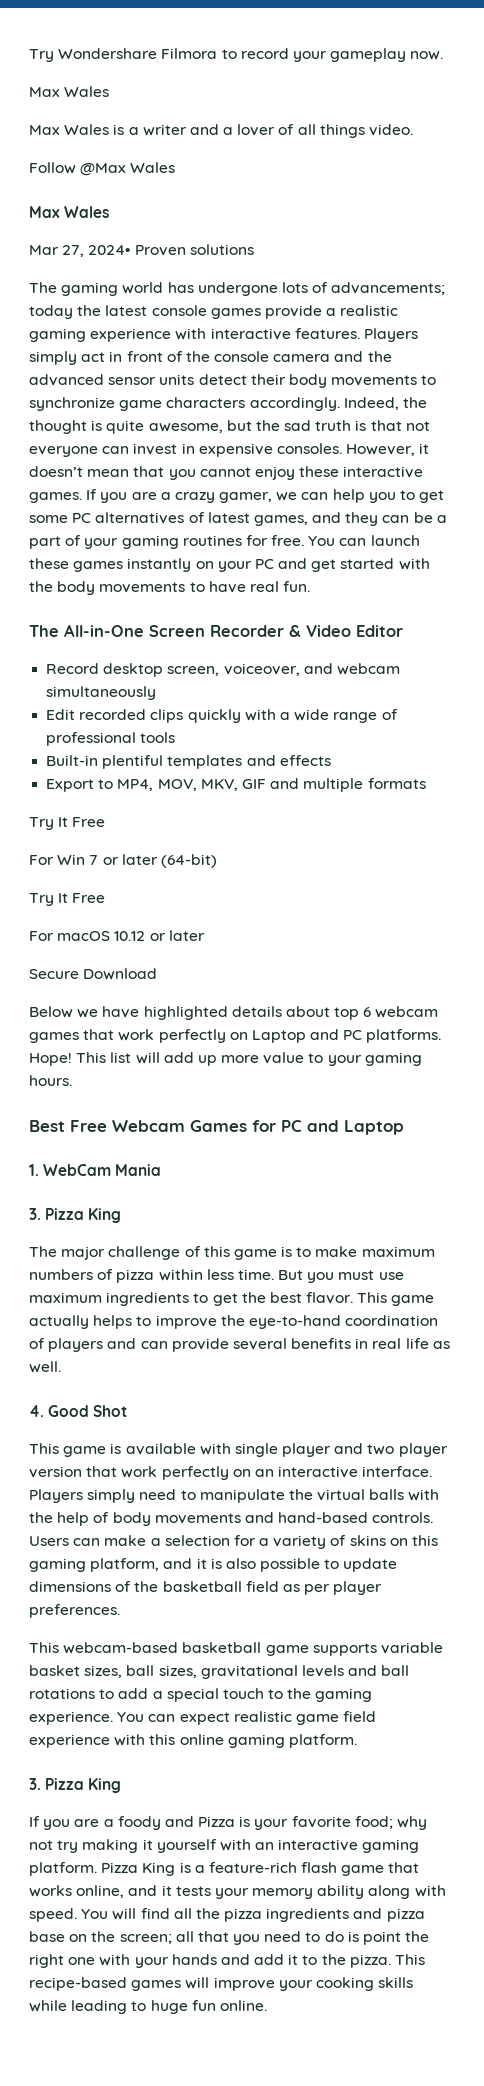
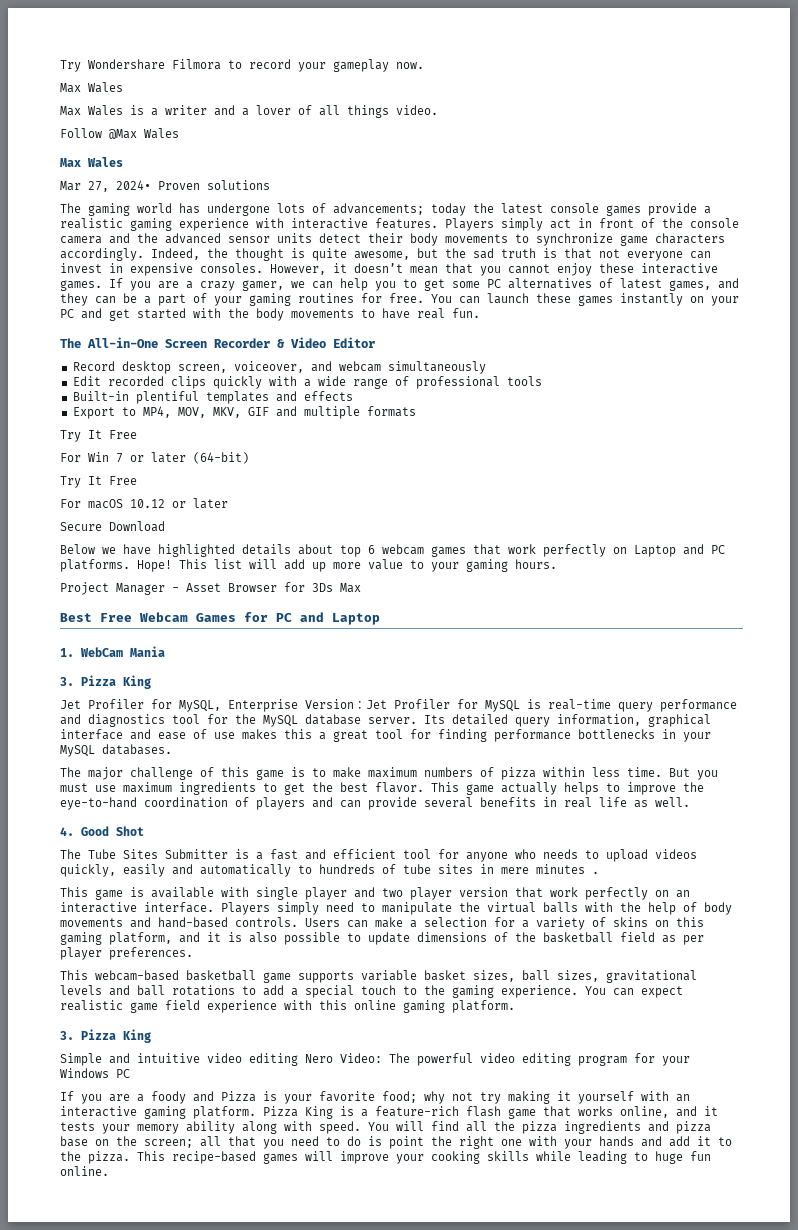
+ Project Manager - Asset Browser for 3Ds Max
+ Jet Profiler for MySQL, Enterprise Version：Jet Profiler for MySQL is real-time query performance and diagnostics tool for the MySQL database server. Its detailed query information, graphical interface and ease of use makes this a great tool for finding performance bottlenecks in your MySQL databases.
+ The Tube Sites Submitter is a fast and efficient tool for anyone who needs to upload videos quickly, easily and automatically to hundreds of tube sites in mere minutes .
+ Simple and intuitive video editing Nero Video: The powerful video editing program for your Windows PC

